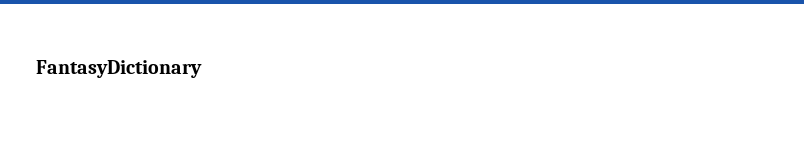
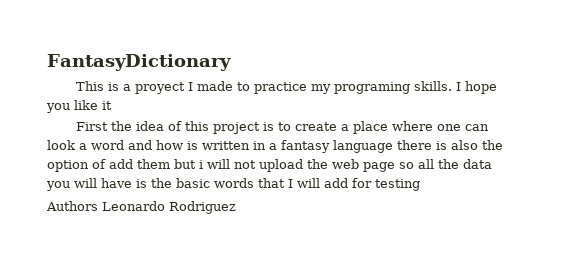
+ This is a proyect I made to practice my programing skills. I hope you like it
+ First the idea of this project is to create a place where one can look a word and how is written in a fantasy language there is also the option of add them but i will not upload the web page so all the data you will have is the basic words that I will add for testing
+ Authors Leonardo Rodriguez

